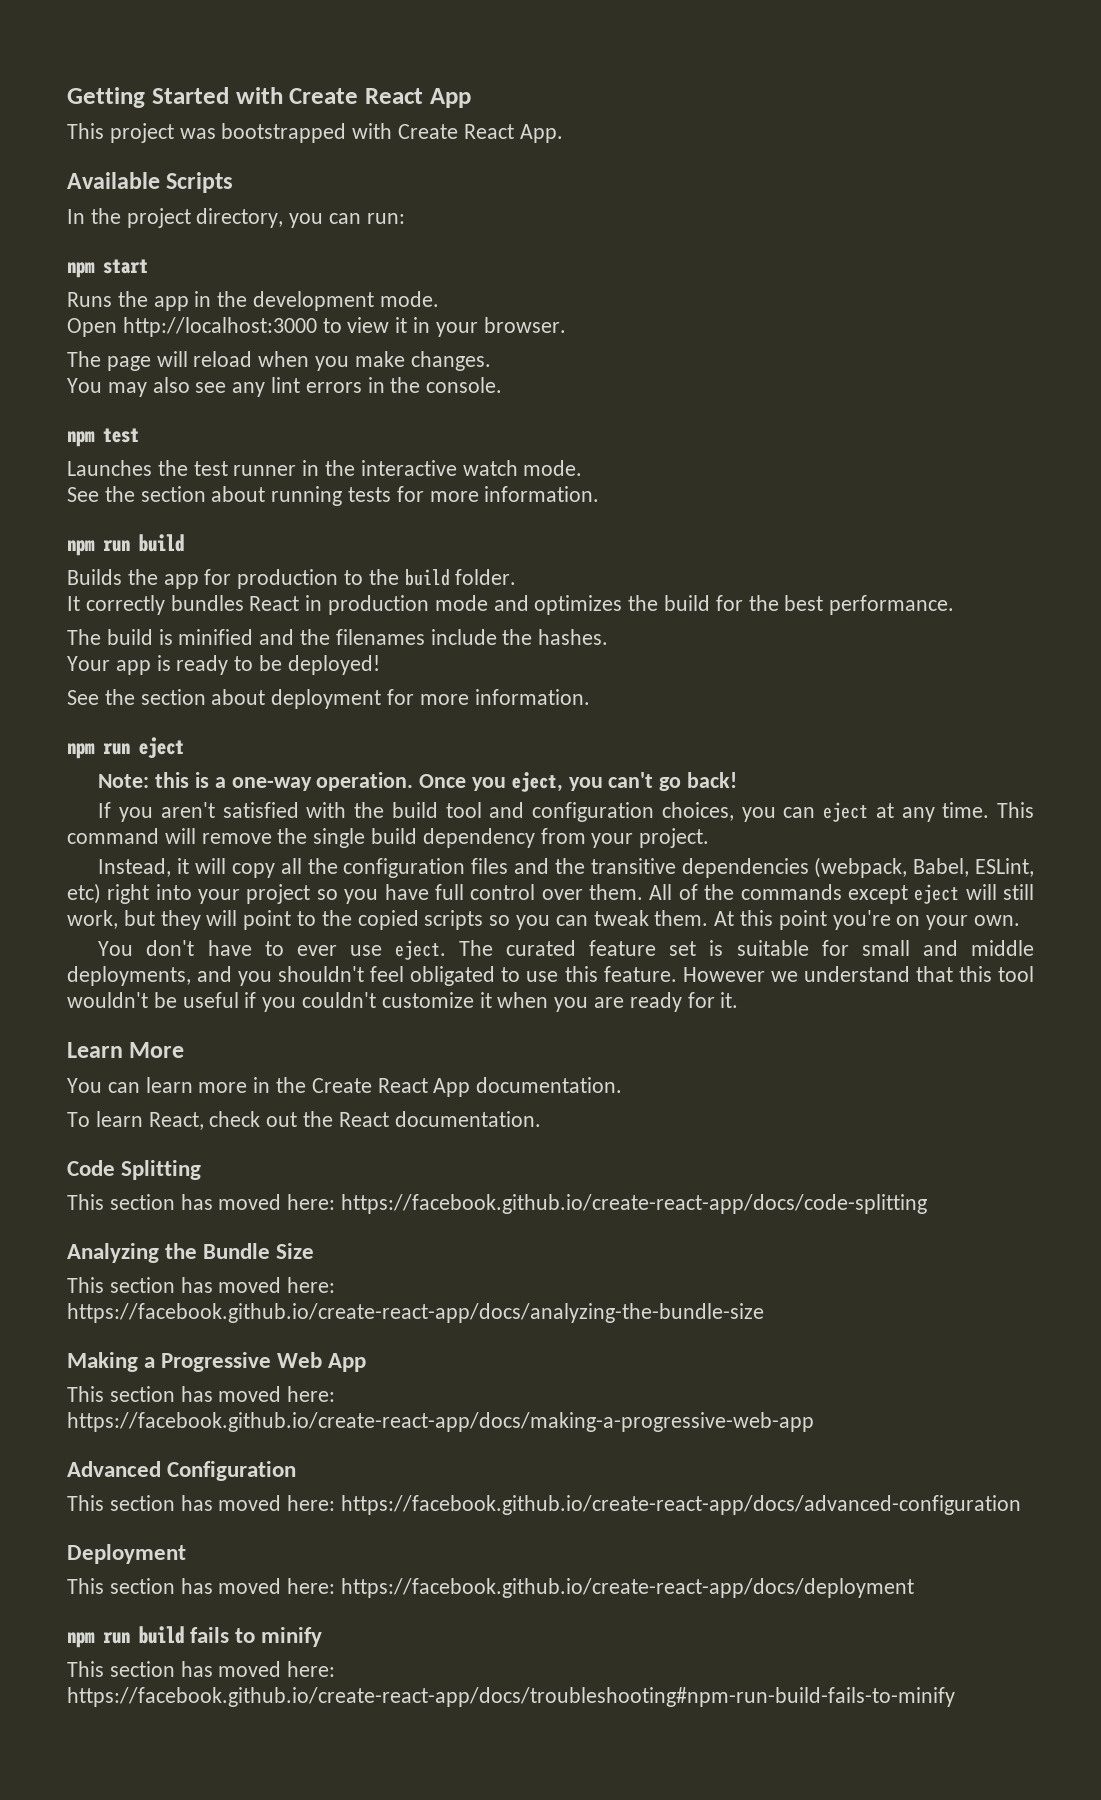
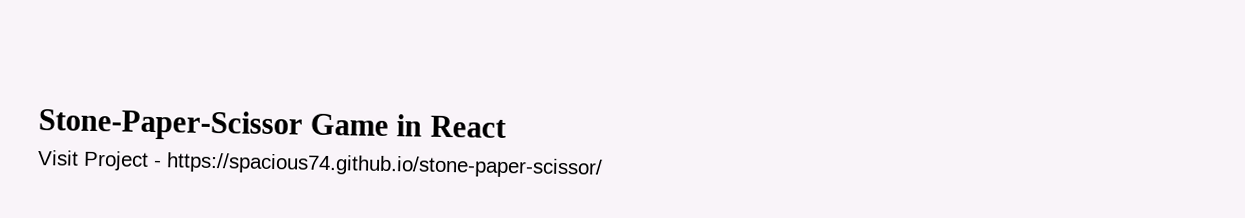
- Getting Started with Create React App
- This project was bootstrapped with Create React App.
- Available Scripts
- In the project directory, you can run:
- npm start
- Runs the app in the development mode.
- Open http://localhost:3000 to view it in your browser.
- The page will reload when you make changes.
- You may also see any lint errors in the console.
- npm test
- Launches the test runner in the interactive watch mode.
- See the section about running tests for more information.
- npm run build
- Builds the app for production to the build folder.
- It correctly bundles React in production mode and optimizes the build for the best performance.
- The build is minified and the filenames include the hashes.
- Your app is ready to be deployed!
- See the section about deployment for more information.
- npm run eject
- Note: this is a one-way operation. Once you eject, you can't go back!
- If you aren't satisfied with the build tool and configuration choices, you can eject at any time. This command will remove the single build dependency from your project.
- Instead, it will copy all the configuration files and the transitive dependencies (webpack, Babel, ESLint, etc) right into your project so you have full control over them. All of the commands except eject will still work, but they will point to the copied scripts so you can tweak them. At this point you're on your own.
- You don't have to ever use eject. The curated feature set is suitable for small and middle deployments, and you shouldn't feel obligated to use this feature. However we understand that this tool wouldn't be useful if you couldn't customize it when you are ready for it.
- Learn More
- You can learn more in the Create React App documentation.
- To learn React, check out the React documentation.
- Code Splitting
- This section has moved here: https://facebook.github.io/create-react-app/docs/code-splitting
- Analyzing the Bundle Size
- This section has moved here: https://facebook.github.io/create-react-app/docs/analyzing-the-bundle-size
- Making a Progressive Web App
- This section has moved here: https://facebook.github.io/create-react-app/docs/making-a-progressive-web-app
- Advanced Configuration
- This section has moved here: https://facebook.github.io/create-react-app/docs/advanced-configuration
- Deployment
- This section has moved here: https://facebook.github.io/create-react-app/docs/deployment
- npm run build fails to minify
- This section has moved here: https://facebook.github.io/create-react-app/docs/troubleshooting#npm-run-build-fails-to-minify
+ Stone-Paper-Scissor Game in React
+ Visit Project - https://spacious74.github.io/stone-paper-scissor/

